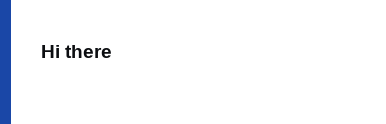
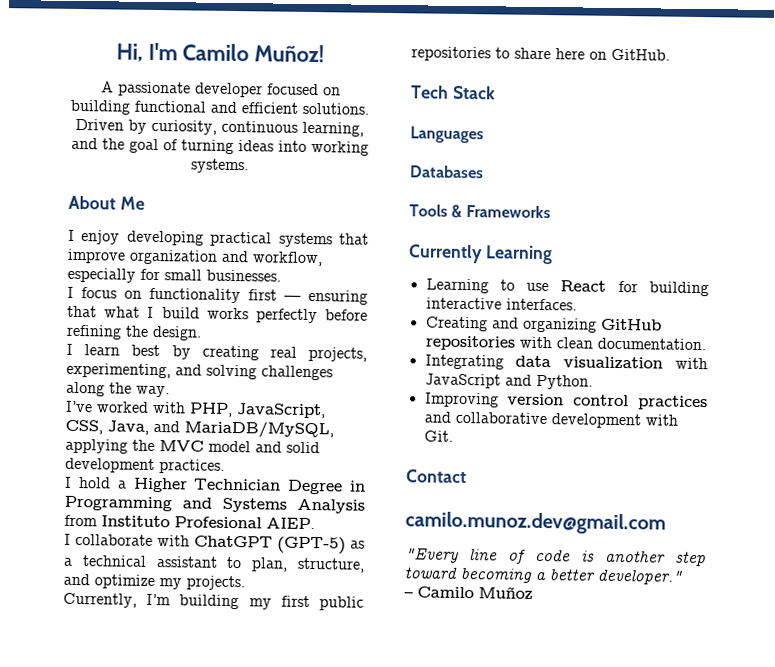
- Hi there
+ Hi, I'm Camilo Muñoz!
+ A passionate developer focused on building functional and efficient solutions. Driven by curiosity, continuous learning, and the goal of turning ideas into working systems.
+ About Me
+ I enjoy developing practical systems that improve organization and workflow, especially for small businesses.
+ I focus on functionality first — ensuring that what I build works perfectly before refining the design.
+ I learn best by creating real projects, experimenting, and solving challenges along the way.
+ I’ve worked with PHP, JavaScript, CSS, Java, and MariaDB/MySQL, applying the MVC model and solid development practices.
+ I hold a Higher Technician Degree in Programming and Systems Analysis from Instituto Profesional AIEP.
+ I collaborate with ChatGPT (GPT-5) as a technical assistant to plan, structure, and optimize my projects.
+ Currently, I’m building my first public repositories to share here on GitHub.
+ Tech Stack
+ Languages
+ Databases
+ Tools & Frameworks
+ Currently Learning
+ Learning to use React for building interactive interfaces.
+ Creating and organizing GitHub repositories with clean documentation.
+ Integrating data visualization with JavaScript and Python.
+ Improving version control practices and collaborative development with Git.
+ Contact
+ camilo.munoz.dev@gmail.com
+ "Every line of code is another step toward becoming a better developer."
+ – Camilo Muñoz

